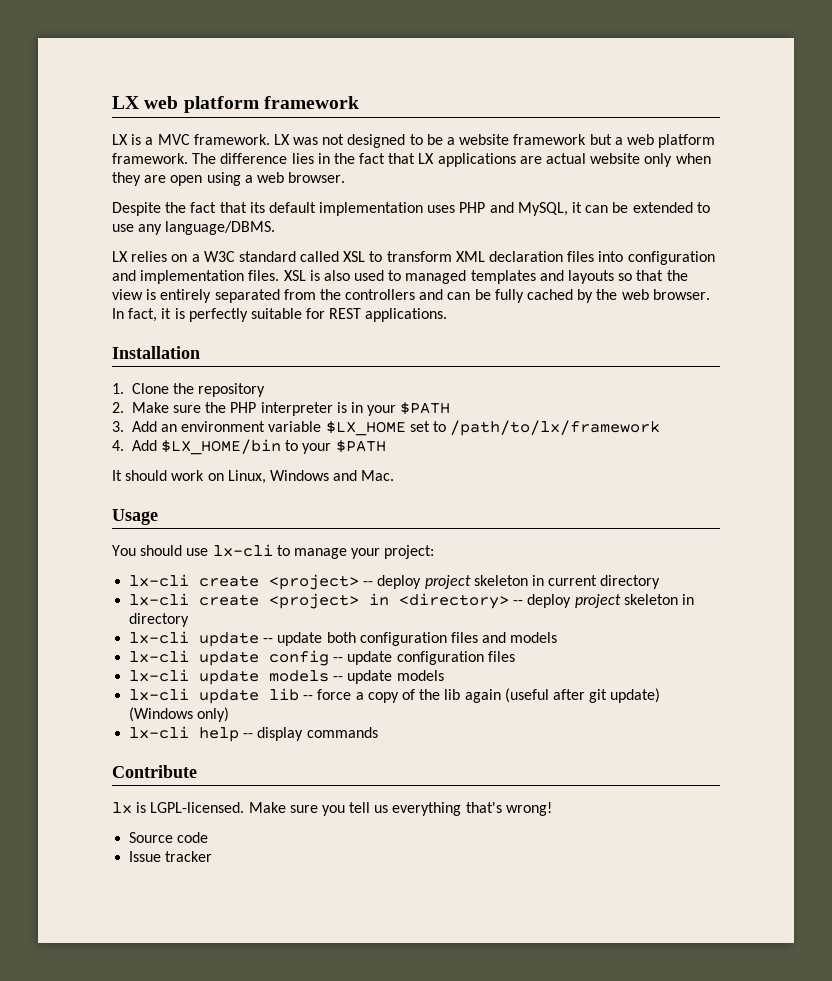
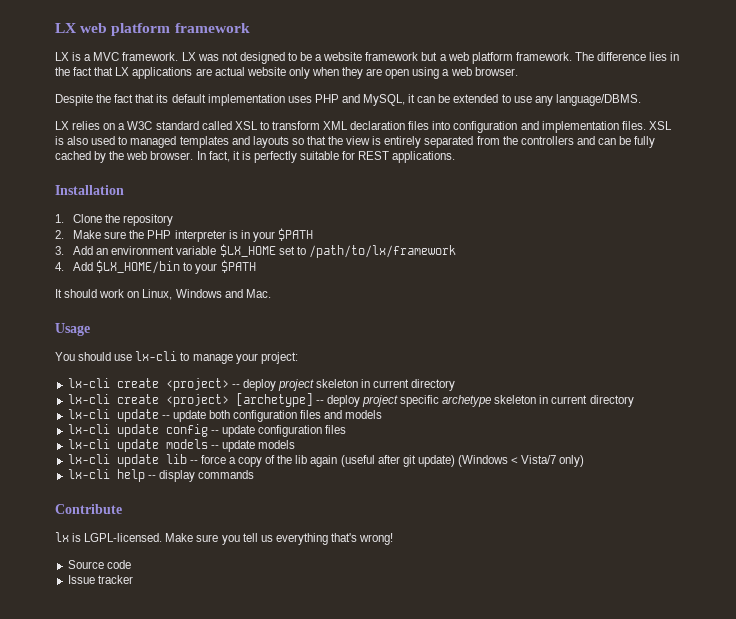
- lx-cli create <project> in <directory> -- deploy project skeleton in directory
+ lx-cli create <project> [archetype] -- deploy project specific archetype skeleton in current directory
- lx-cli update lib -- force a copy of the lib again (useful after git update) (Windows only)
+ lx-cli update lib -- force a copy of the lib again (useful after git update) (Windows < Vista/7 only)

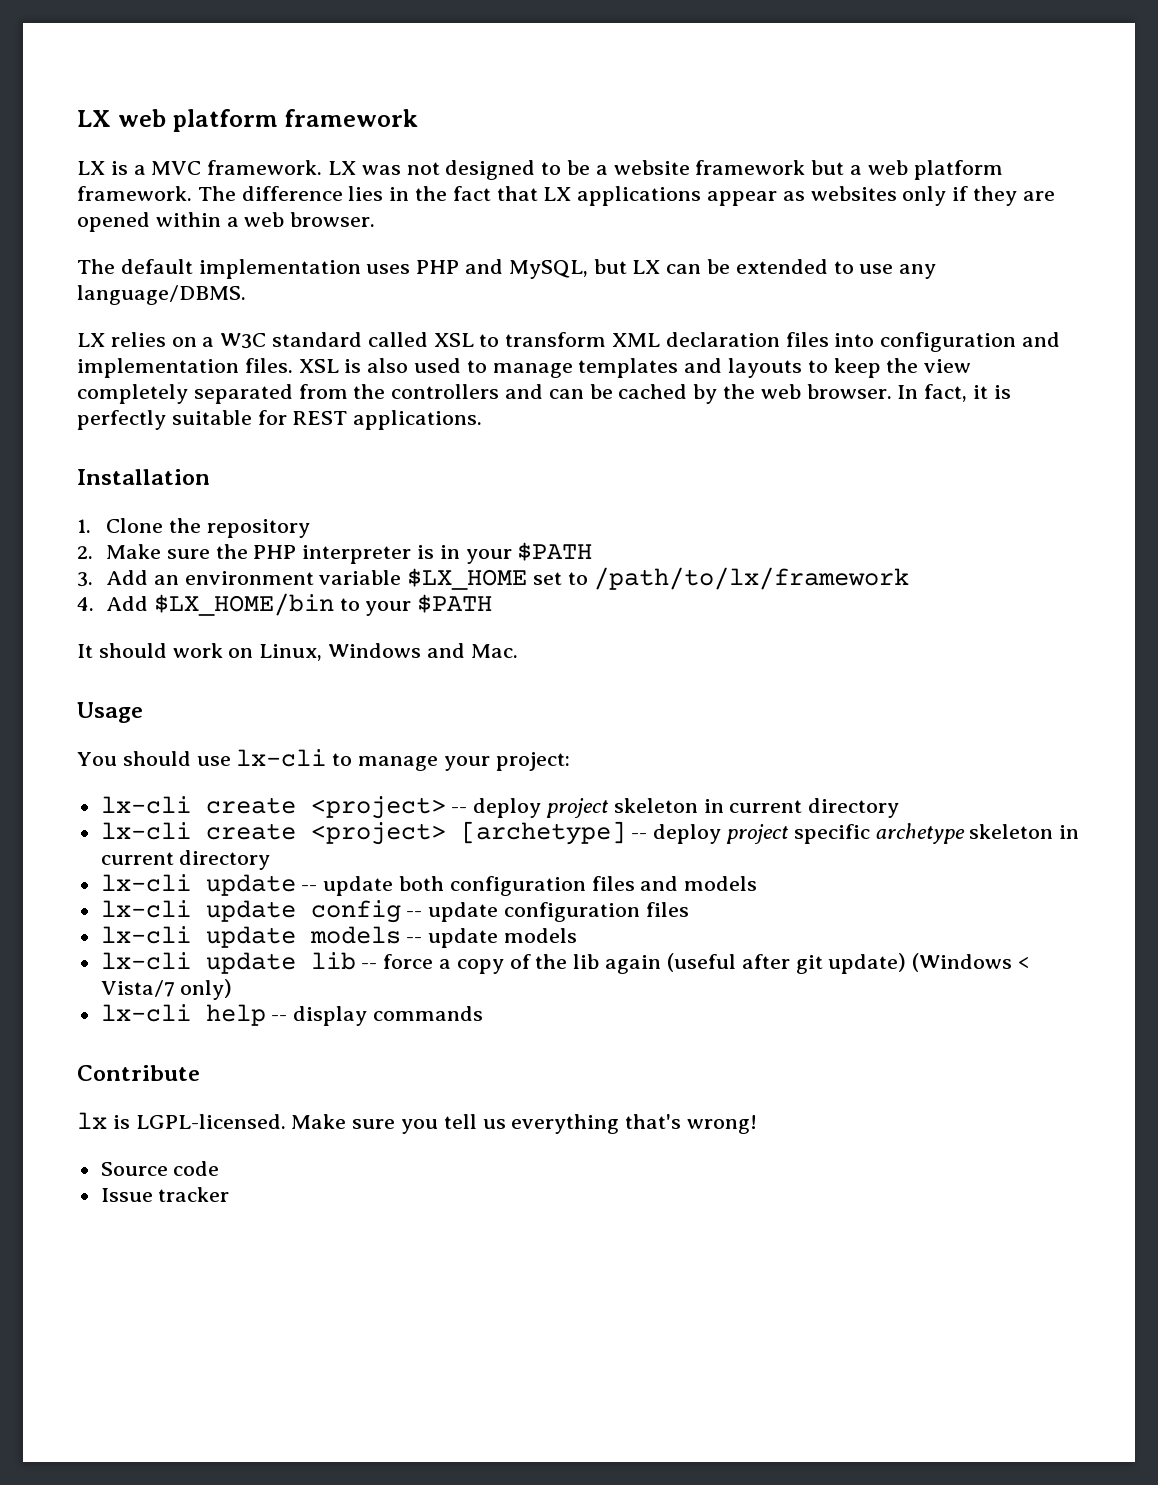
- The difference lies in the fact that LX applications are actual website only when they are open using a web browser.
- Despite the fact that its default implementation uses PHP and MySQL, it can be extended to use any language/DBMS.
+ The difference lies in the fact that LX applications appear as websites only if they are opened within a web browser.
+ The default implementation uses PHP and MySQL, but LX can be extended to use any language/DBMS.
- XSL is also used to managed templates and layouts so that the view is entirely separated from the controllers and can be fully cached by the web browser.
+ XSL is also used to manage templates and layouts to keep the view completely separated from the controllers and can be cached by the web browser.

